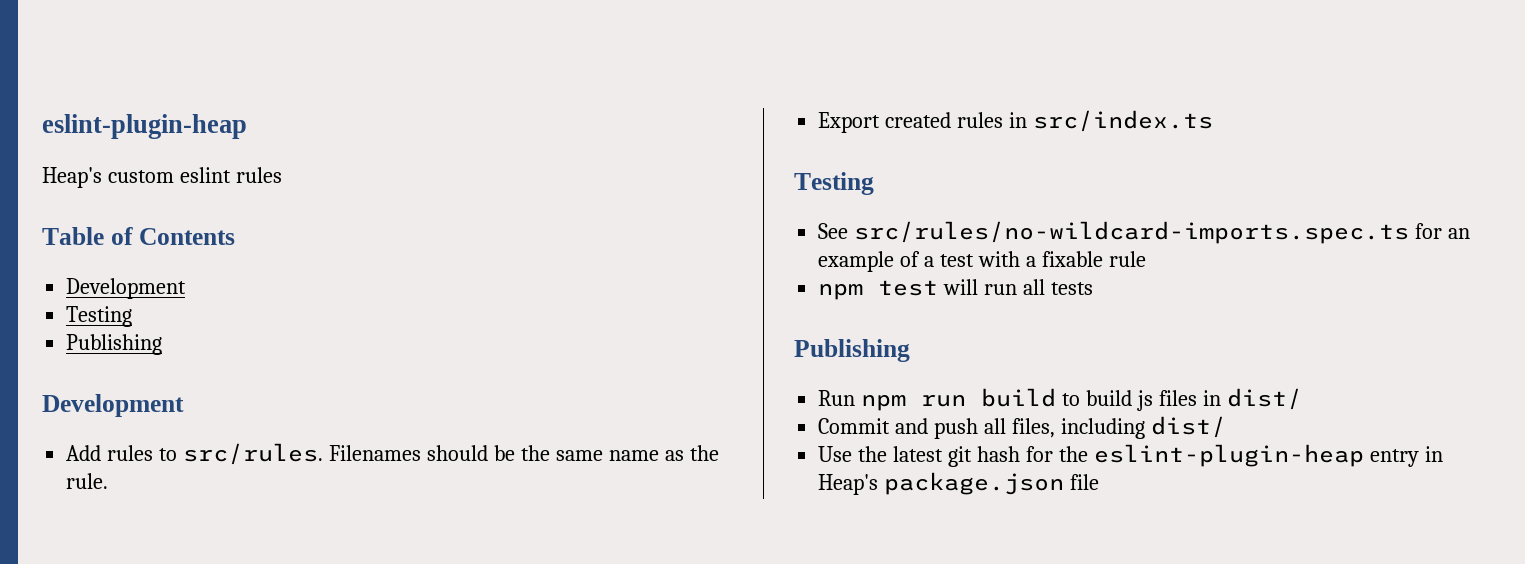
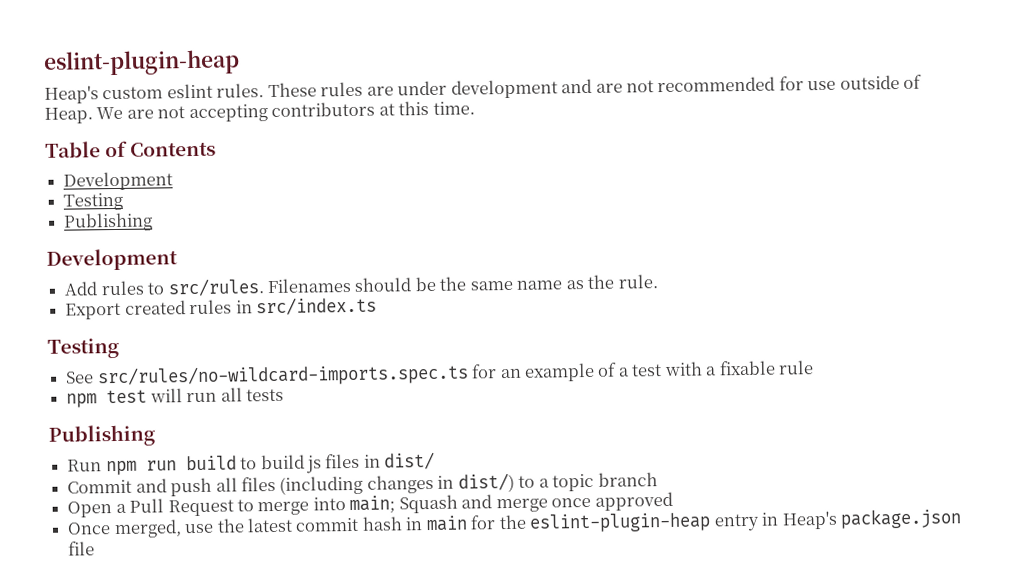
- Heap's custom eslint rules
+ Heap's custom eslint rules. These rules are under development and are not recommended for use outside of Heap. We are not accepting contributors at this time.
- Commit and push all files, including dist/
- Use the latest git hash for the eslint-plugin-heap entry in Heap's package.json file
+ Commit and push all files (including changes in dist/) to a topic branch
+ Open a Pull Request to merge into main; Squash and merge once approved
+ Once merged, use the latest commit hash in main for the eslint-plugin-heap entry in Heap's package.json file

